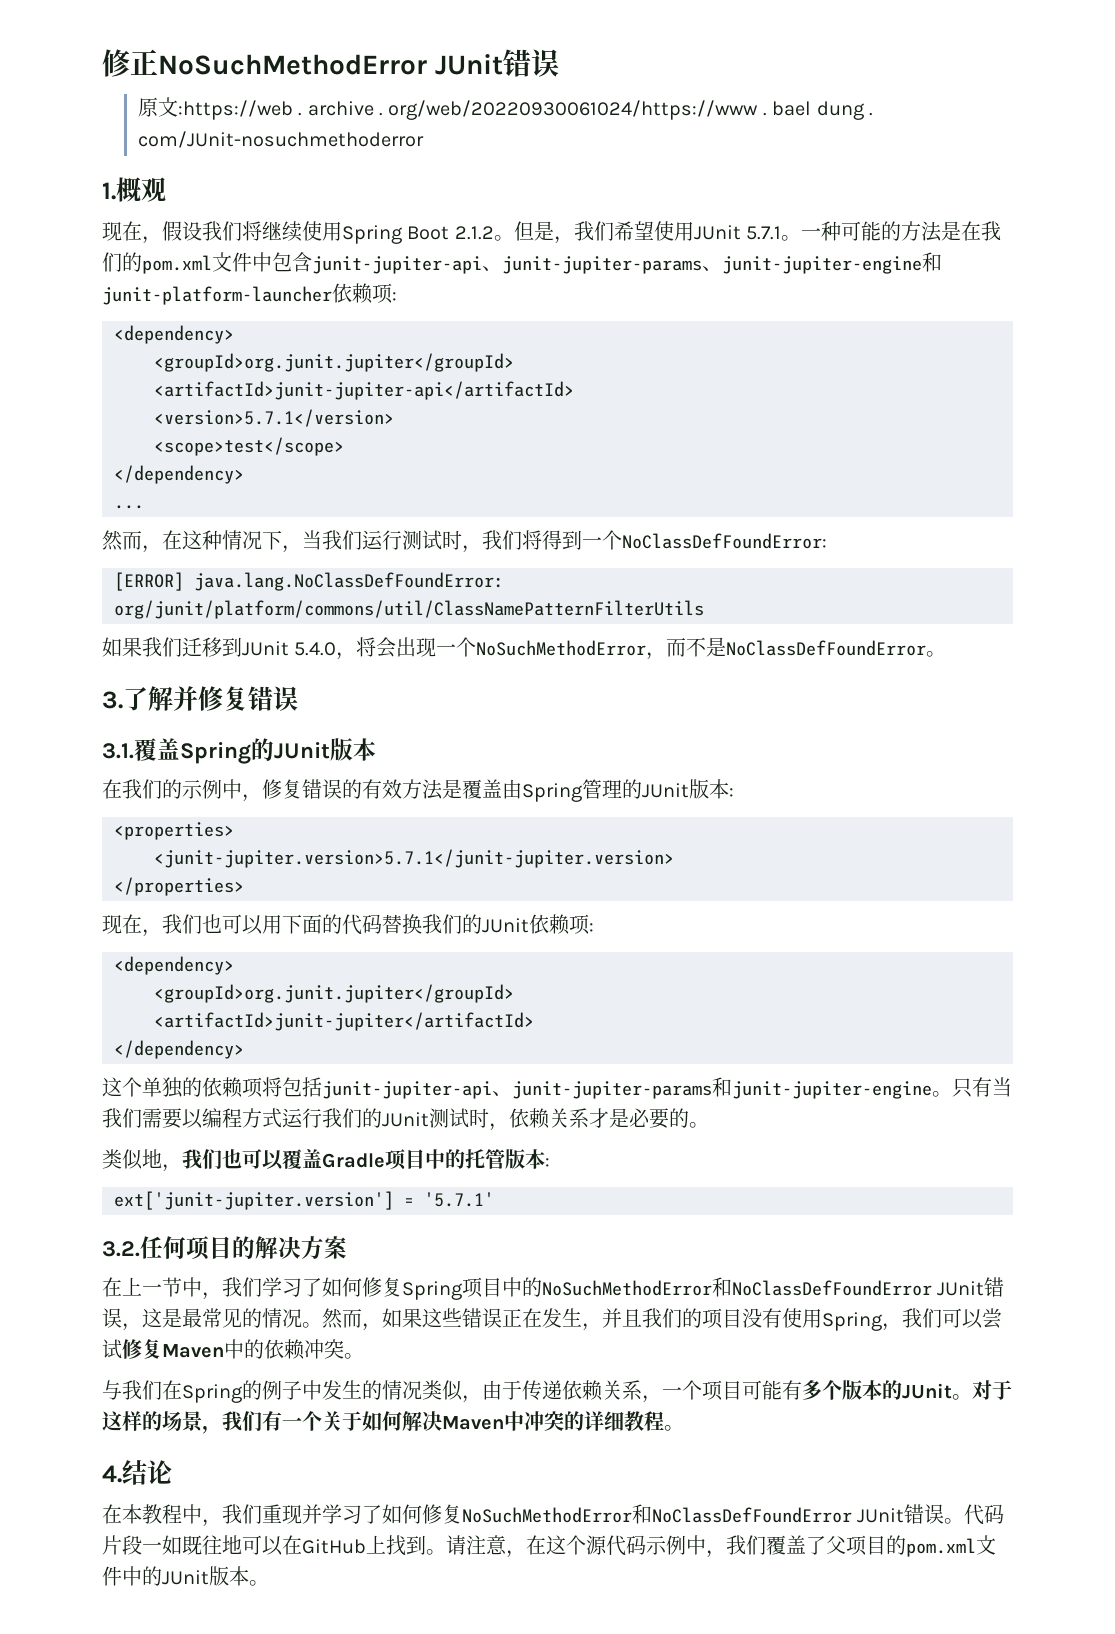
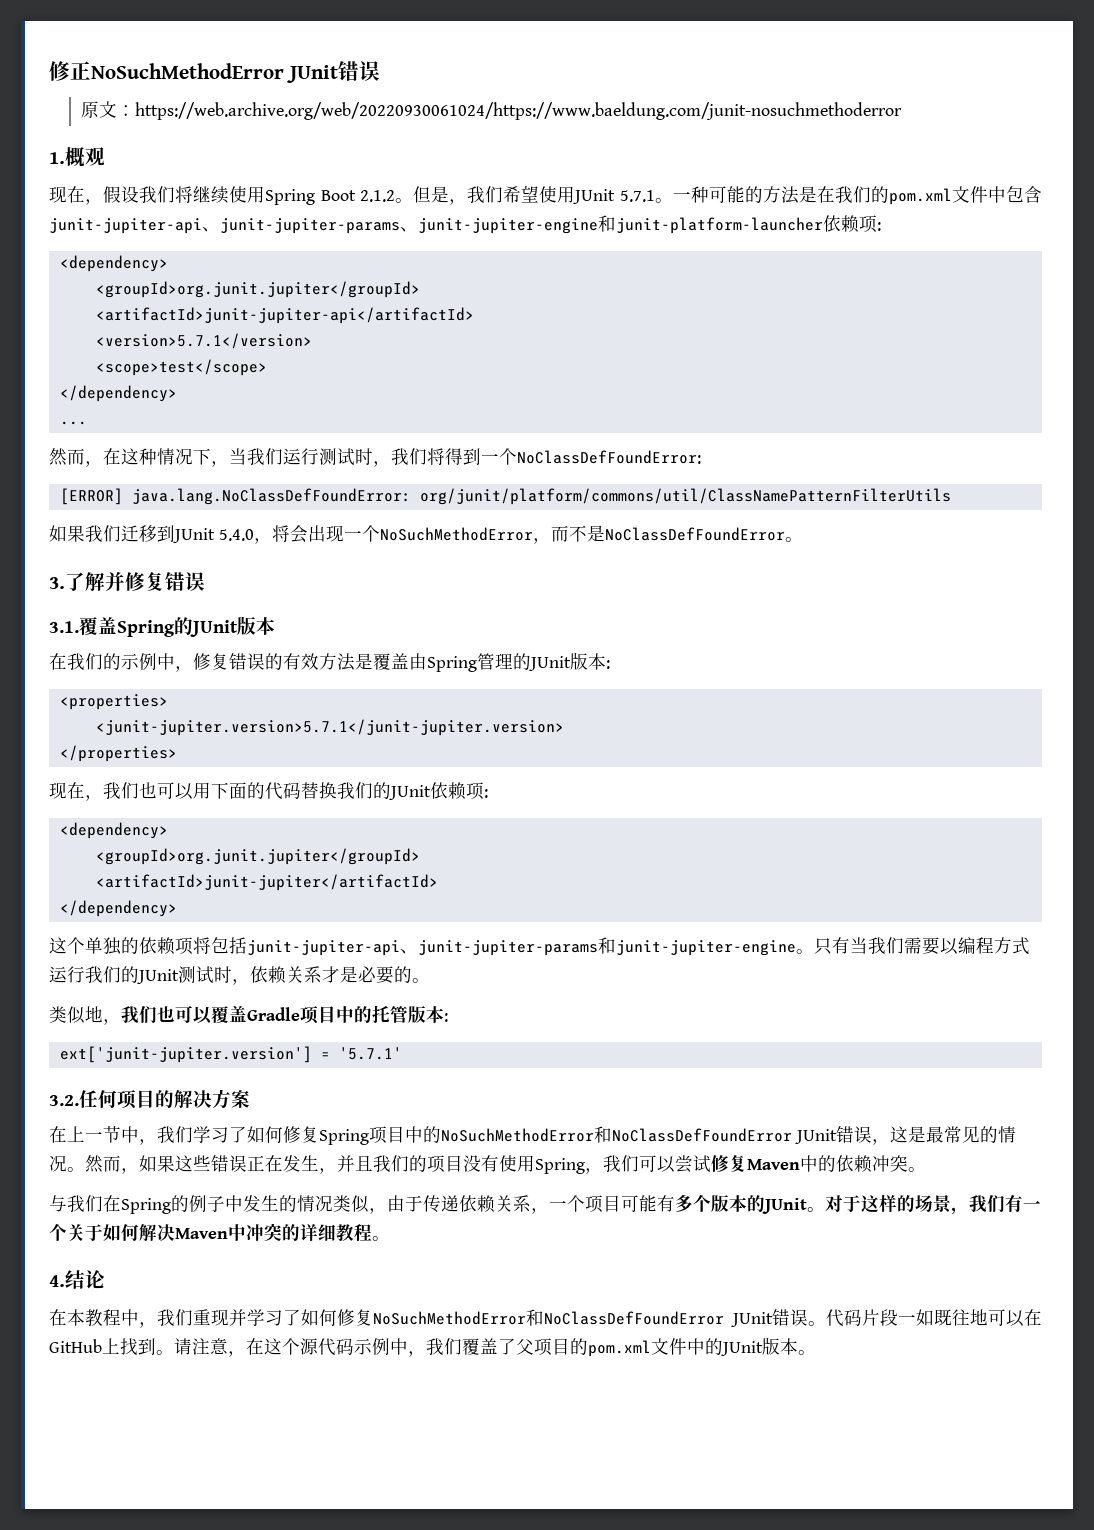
- 原文:https://web . archive . org/web/20220930061024/https://www . bael dung . com/JUnit-nosuchmethoderror
+ 原文：https://web.archive.org/web/20220930061024/https://www.baeldung.com/junit-nosuchmethoderror

